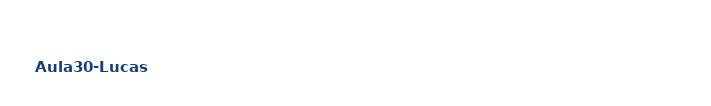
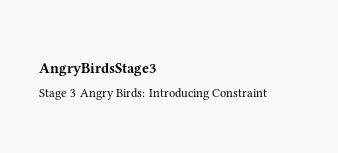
- Aula30-Lucas
+ AngryBirdsStage3
+ Stage 3 Angry Birds: Introducing Constraint

